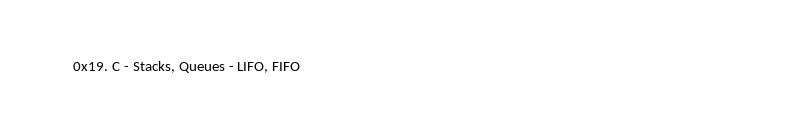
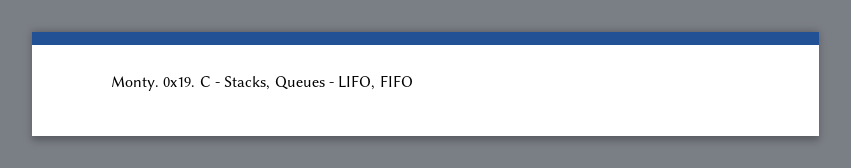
+ Monty.

